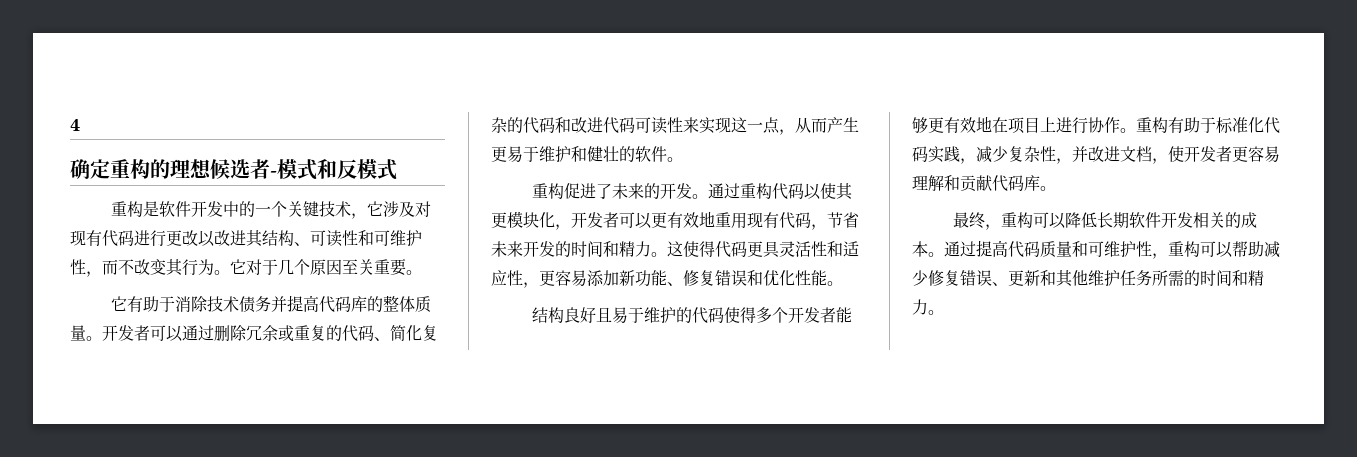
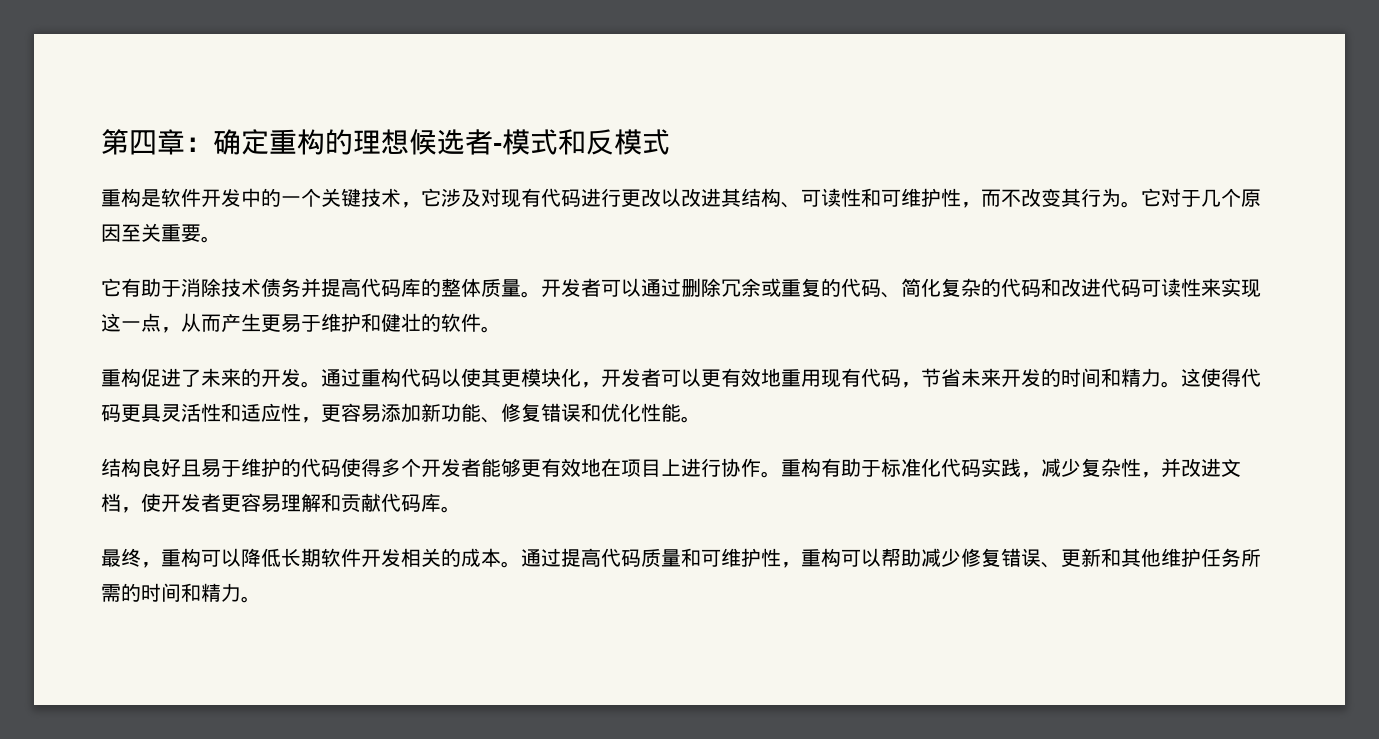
- 4
- 确定重构的理想候选者-模式和反模式
+ 第四章：确定重构的理想候选者-模式和反模式

